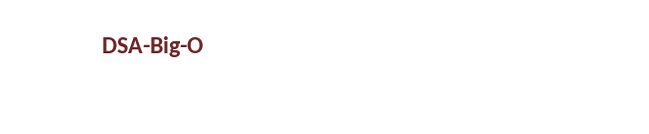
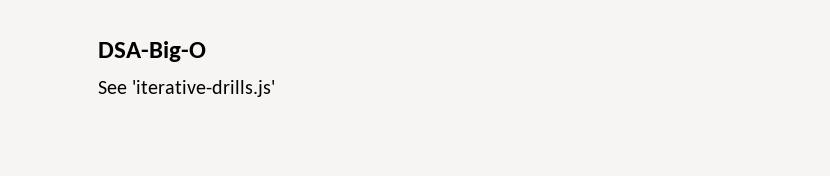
+ See 'iterative-drills.js'

